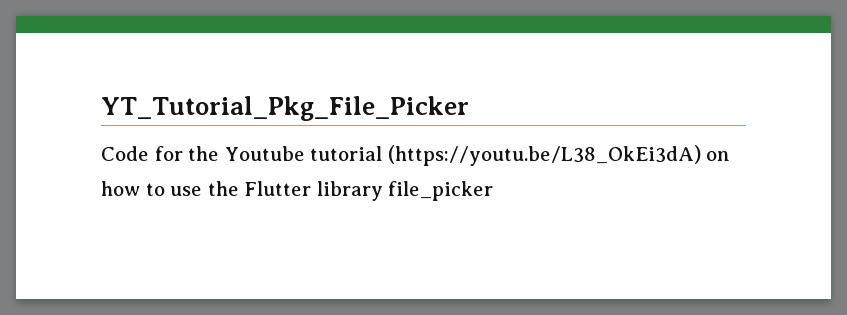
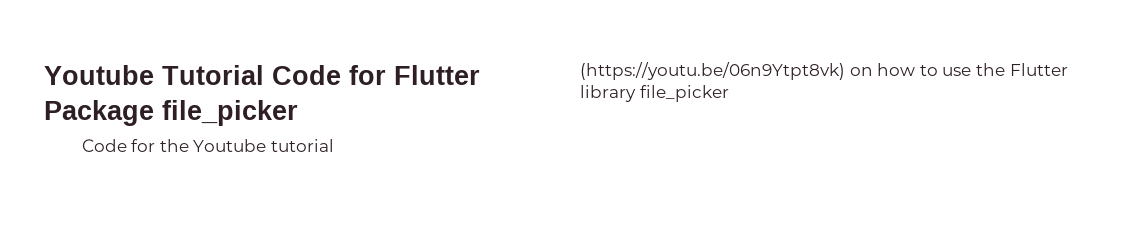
- YT_Tutorial_Pkg_File_Picker
+ Youtube Tutorial Code for Flutter Package file_picker
- Code for the Youtube tutorial (https://youtu.be/L38_OkEi3dA) on how to use the Flutter library file_picker
+ Code for the Youtube tutorial (https://youtu.be/06n9Ytpt8vk) on how to use the Flutter library file_picker

